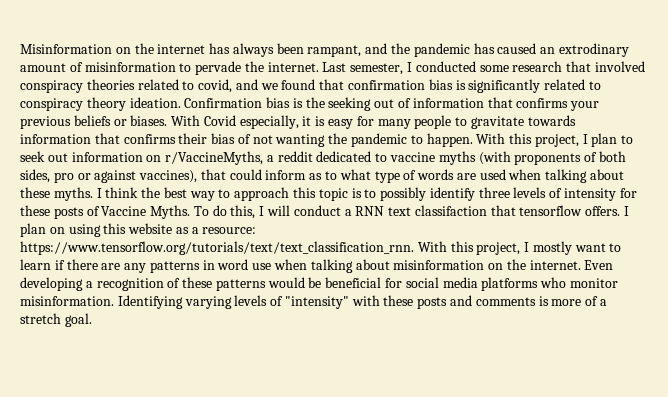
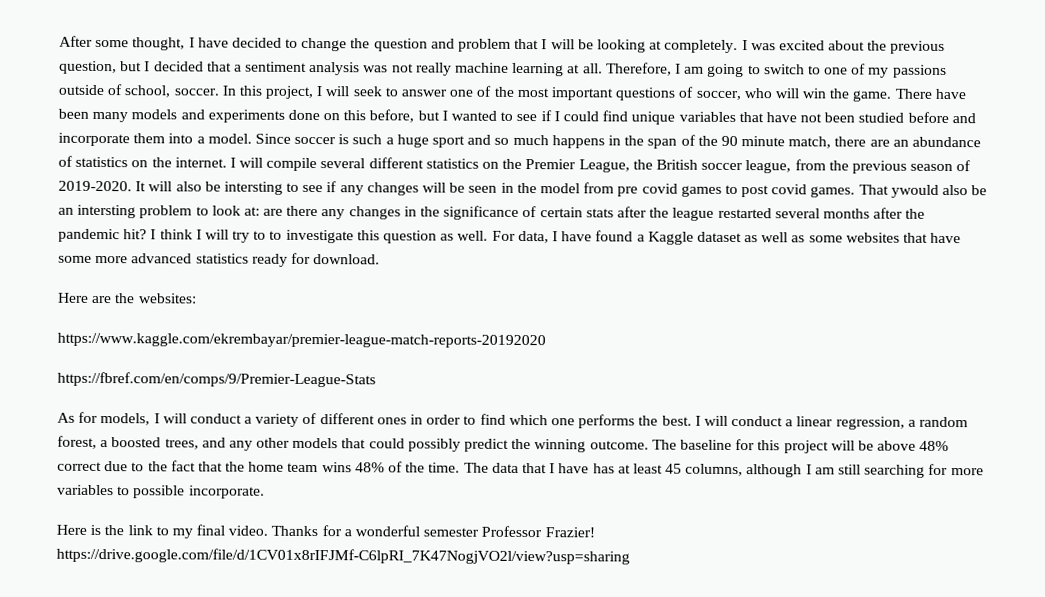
- Misinformation on the internet has always been rampant, and the pandemic has caused an extrodinary amount of misinformation to pervade the internet. Last semester, I conducted some research that involved conspiracy theories related to covid, and we found that confirmation bias is significantly related to conspiracy theory ideation. Confirmation bias is the seeking out of information that confirms your previous beliefs or biases. With Covid especially, it is easy for many people to gravitate towards information that confirms their bias of not wanting the pandemic to happen. With this project, I plan to seek out information on r/VaccineMyths, a reddit dedicated to vaccine myths (with proponents of both sides, pro or against vaccines), that could inform as to what type of words are used when talking about these myths. I think the best way to approach this topic is to possibly identify three levels of intensity for these posts of Vaccine Myths. To do this, I will conduct a RNN text classifaction that tensorflow offers. I plan on using this website as a resource: https://www.tensorflow.org/tutorials/text/text_classification_rnn. With this project, I mostly want to learn if there are any patterns in word use when talking about misinformation on the internet. Even developing a recognition of these patterns would be beneficial for social media platforms who monitor misinformation. Identifying varying levels of "intensity" with these posts and comments is more of a stretch goal.
+ After some thought, I have decided to change the question and problem that I will be looking at completely. I was excited about the previous question, but I decided that a sentiment analysis was not really machine learning at all. Therefore, I am going to switch to one of my passions outside of school, soccer. In this project, I will seek to answer one of the most important questions of soccer, who will win the game. There have been many models and experiments done on this before, but I wanted to see if I could find unique variables that have not been studied before and incorporate them into a model. Since soccer is such a huge sport and so much happens in the span of the 90 minute match, there are an abundance of statistics on the internet. I will compile several different statistics on the Premier League, the British soccer league, from the previous season of 2019-2020. It will also be intersting to see if any changes will be seen in the model from pre covid games to post covid games. That ywould also be an intersting problem to look at: are there any changes in the significance of certain stats after the league restarted several months after the pandemic hit? I think I will try to to investigate this question as well. For data, I have found a Kaggle dataset as well as some websites that have some more advanced statistics ready for download.
+ Here are the websites:
+ https://www.kaggle.com/ekrembayar/premier-league-match-reports-20192020
+ https://fbref.com/en/comps/9/Premier-League-Stats
+ As for models, I will conduct a variety of different ones in order to find which one performs the best. I will conduct a linear regression, a random forest, a boosted trees, and any other models that could possibly predict the winning outcome. The baseline for this project will be above 48% correct due to the fact that the home team wins 48% of the time. The data that I have has at least 45 columns, although I am still searching for more variables to possible incorporate.
+ Here is the link to my final video. Thanks for a wonderful semester Professor Frazier! https://drive.google.com/file/d/1CV01x8rIFJMf-C6lpRI_7K47NogjVO2l/view?usp=sharing

